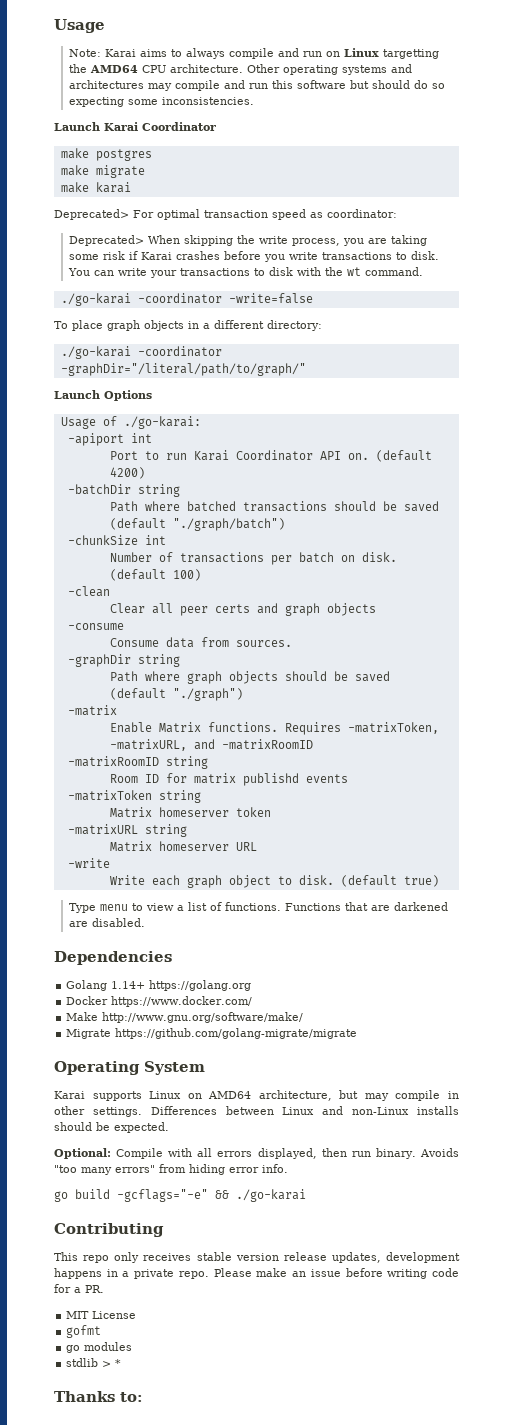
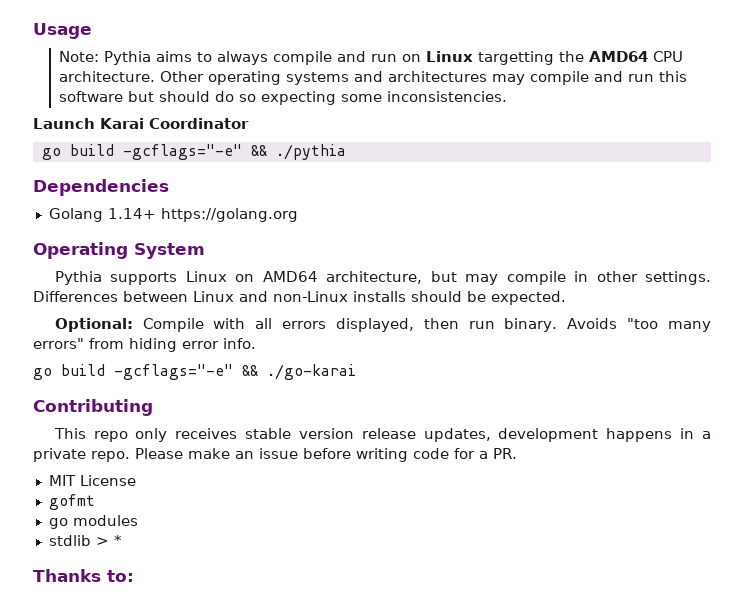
- Note: Karai aims to always compile and run on Linux targetting the AMD64 CPU architecture.
+ Note: Pythia aims to always compile and run on Linux targetting the AMD64 CPU architecture.
- make postgres
- make migrate
- make karai
- Deprecated> For optimal transaction speed as coordinator:
- Deprecated> When skipping the write process, you are taking some risk if Karai crashes before you write transactions to disk. You can write your transactions to disk with the wt command.
- ./go-karai -coordinator -write=false
- To place graph objects in a different directory:
- ./go-karai -coordinator -graphDir="/literal/path/to/graph/"
- Launch Options
- Usage of ./go-karai:
- -apiport int
- Port to run Karai Coordinator API on. (default 4200)
- -batchDir string
- Path where batched transactions should be saved (default "./graph/batch")
- -chunkSize int
- Number of transactions per batch on disk. (default 100)
- -clean
- Clear all peer certs and graph objects
- -consume
- Consume data from sources.
- -graphDir string
- Path where graph objects should be saved (default "./graph")
- -matrix
- Enable Matrix functions. Requires -matrixToken, -matrixURL, and -matrixRoomID
- -matrixRoomID string
- Room ID for matrix publishd events
- -matrixToken string
- Matrix homeserver token
- -matrixURL string
- Matrix homeserver URL
- -write
- Write each graph object to disk. (default true)
- Type menu to view a list of functions. Functions that are darkened are disabled.
+ go build -gcflags="-e" && ./pythia
  Dependencies
  Golang 1.14+ https://golang.org
- Docker https://www.docker.com/
- Make http://www.gnu.org/software/make/
- Migrate https://github.com/golang-migrate/migrate
- Karai supports Linux on AMD64 architecture, but may compile in other settings.
+ Pythia supports Linux on AMD64 architecture, but may compile in other settings.

